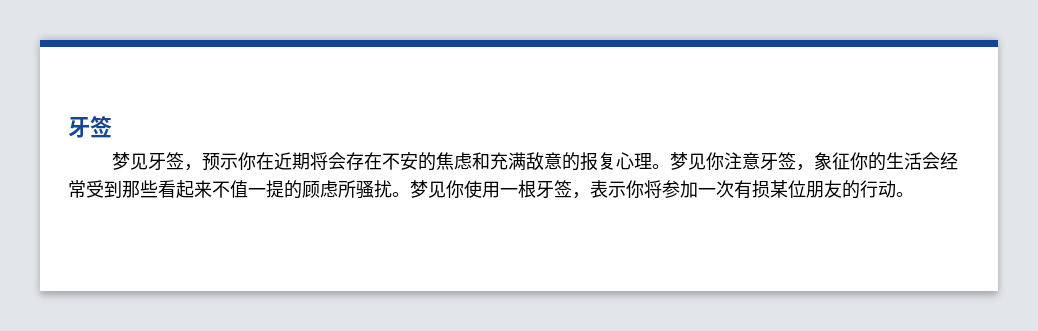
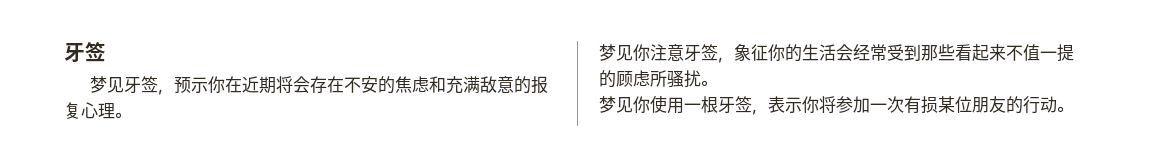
- 梦见牙签，预示你在近期将会存在不安的焦虑和充满敌意的报复心理。梦见你注意牙签，象征你的生活会经常受到那些看起来不值一提的顾虑所骚扰。梦见你使用一根牙签，表示你将参加一次有损某位朋友的行动。
+ 梦见牙签，预示你在近期将会存在不安的焦虑和充满敌意的报复心理。
+ 梦见你注意牙签，象征你的生活会经常受到那些看起来不值一提的顾虑所骚扰。
+ 梦见你使用一根牙签，表示你将参加一次有损某位朋友的行动。

